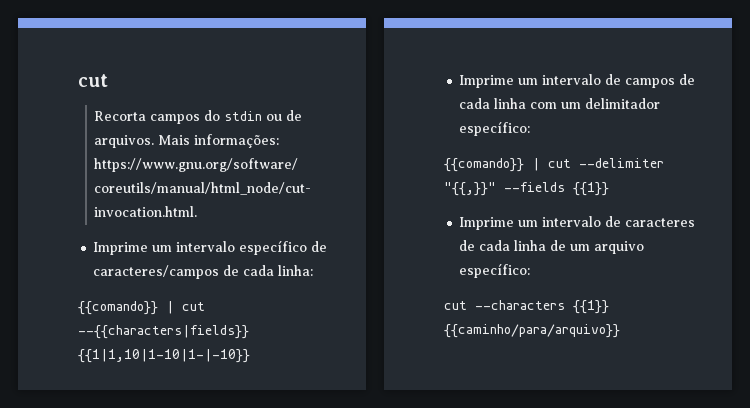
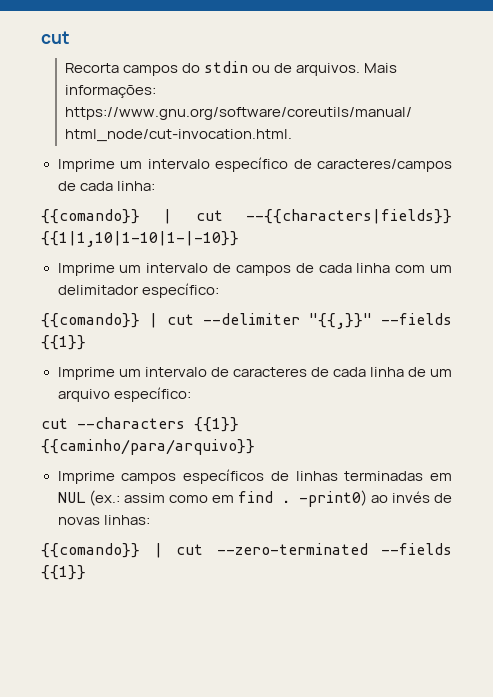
+ Imprime campos específicos de linhas terminadas em NUL (ex.: assim como em find . -print0) ao invés de novas linhas:
+ {{comando}} | cut --zero-terminated --fields {{1}}

